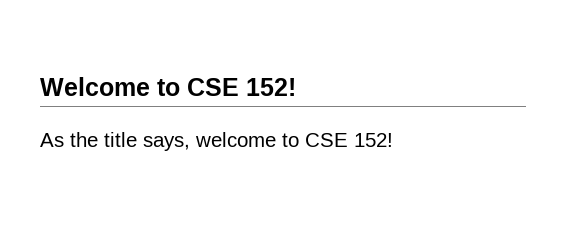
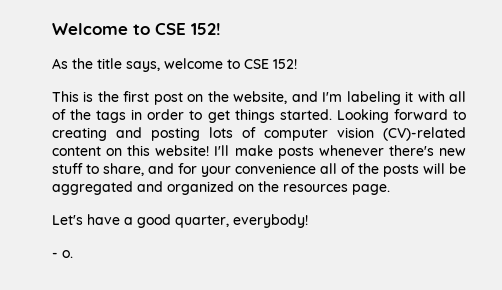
+ This is the first post on the website, and I'm labeling it with all of the tags in order to get things started. Looking forward to creating and posting lots of computer vision (CV)-related content on this website! I'll make posts whenever there's new stuff to share, and for your convenience all of the posts will be aggregated and organized on the resources page.
+ Let's have a good quarter, everybody!
+ - o.

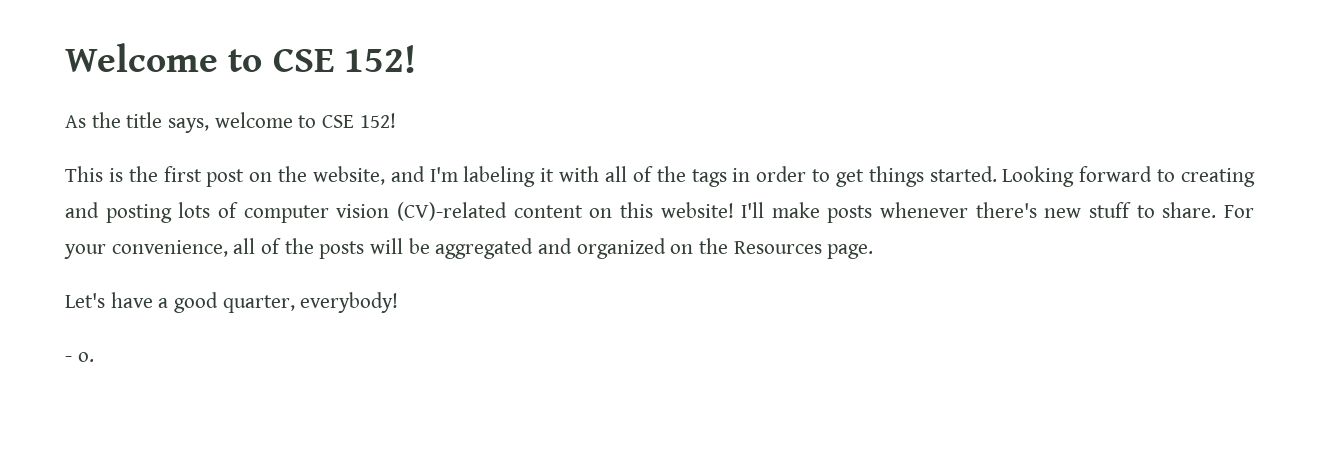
- I'll make posts whenever there's new stuff to share, and for your convenience all of the posts will be aggregated and organized on the resources page.
+ I'll make posts whenever there's new stuff to share. For your convenience, all of the posts will be aggregated and organized on the Resources page.

